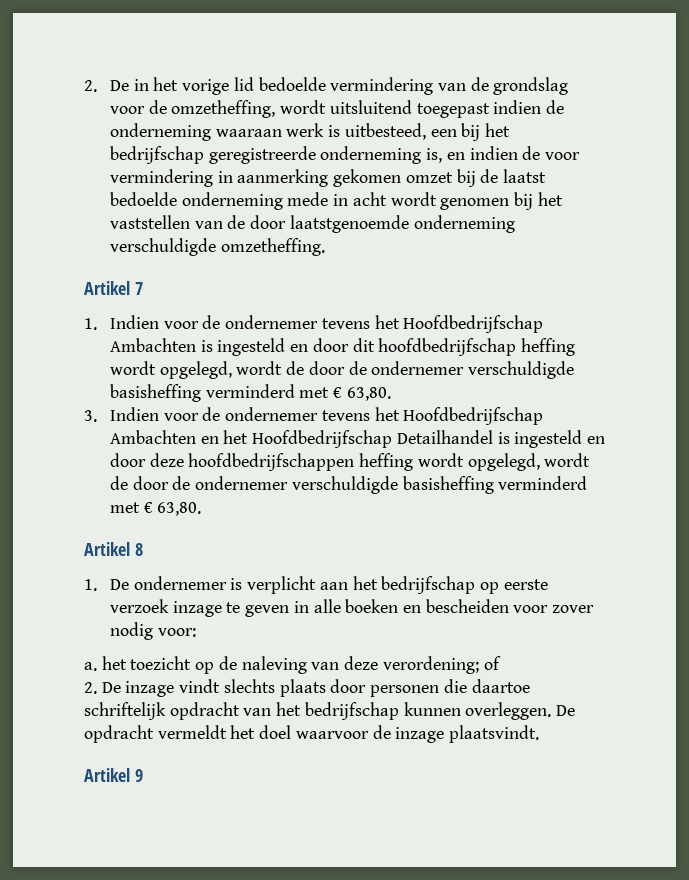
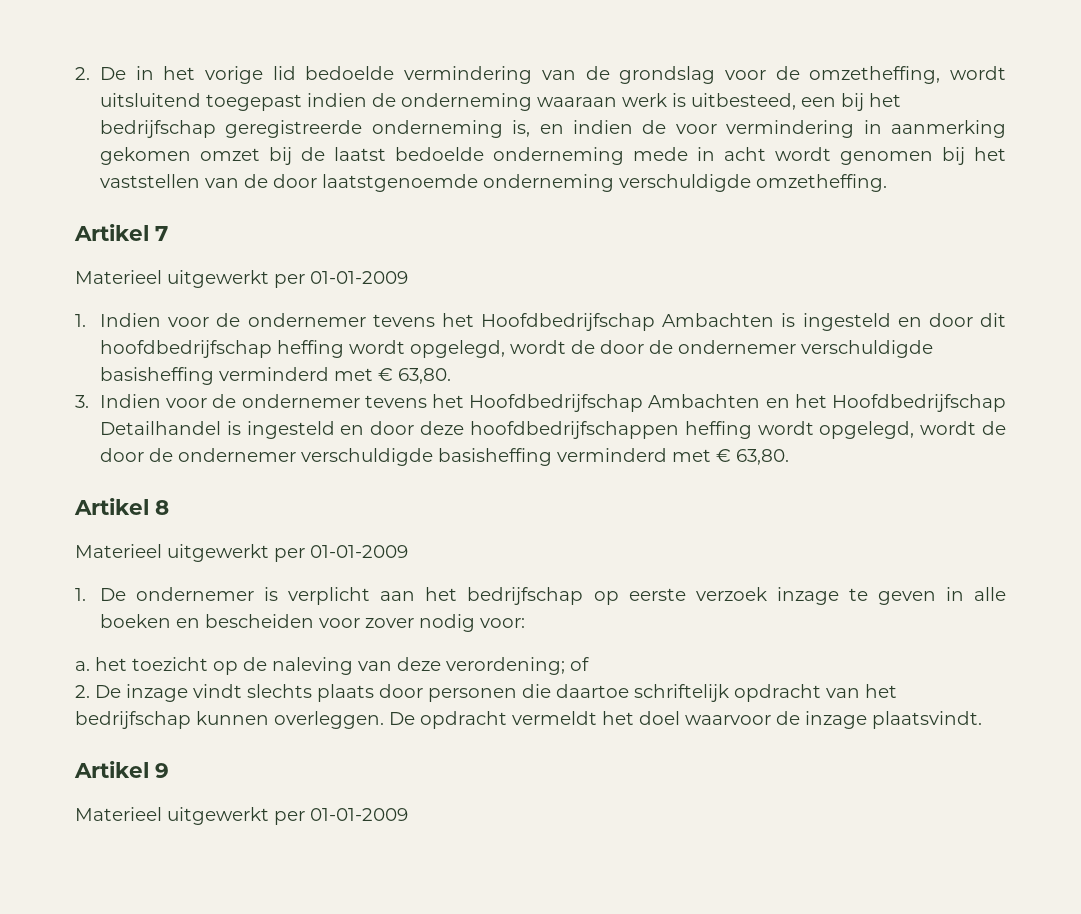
  Artikel 7
+ Materieel uitgewerkt per 01-01-2009
  Artikel 8
+ Materieel uitgewerkt per 01-01-2009
  Artikel 9
+ Materieel uitgewerkt per 01-01-2009

